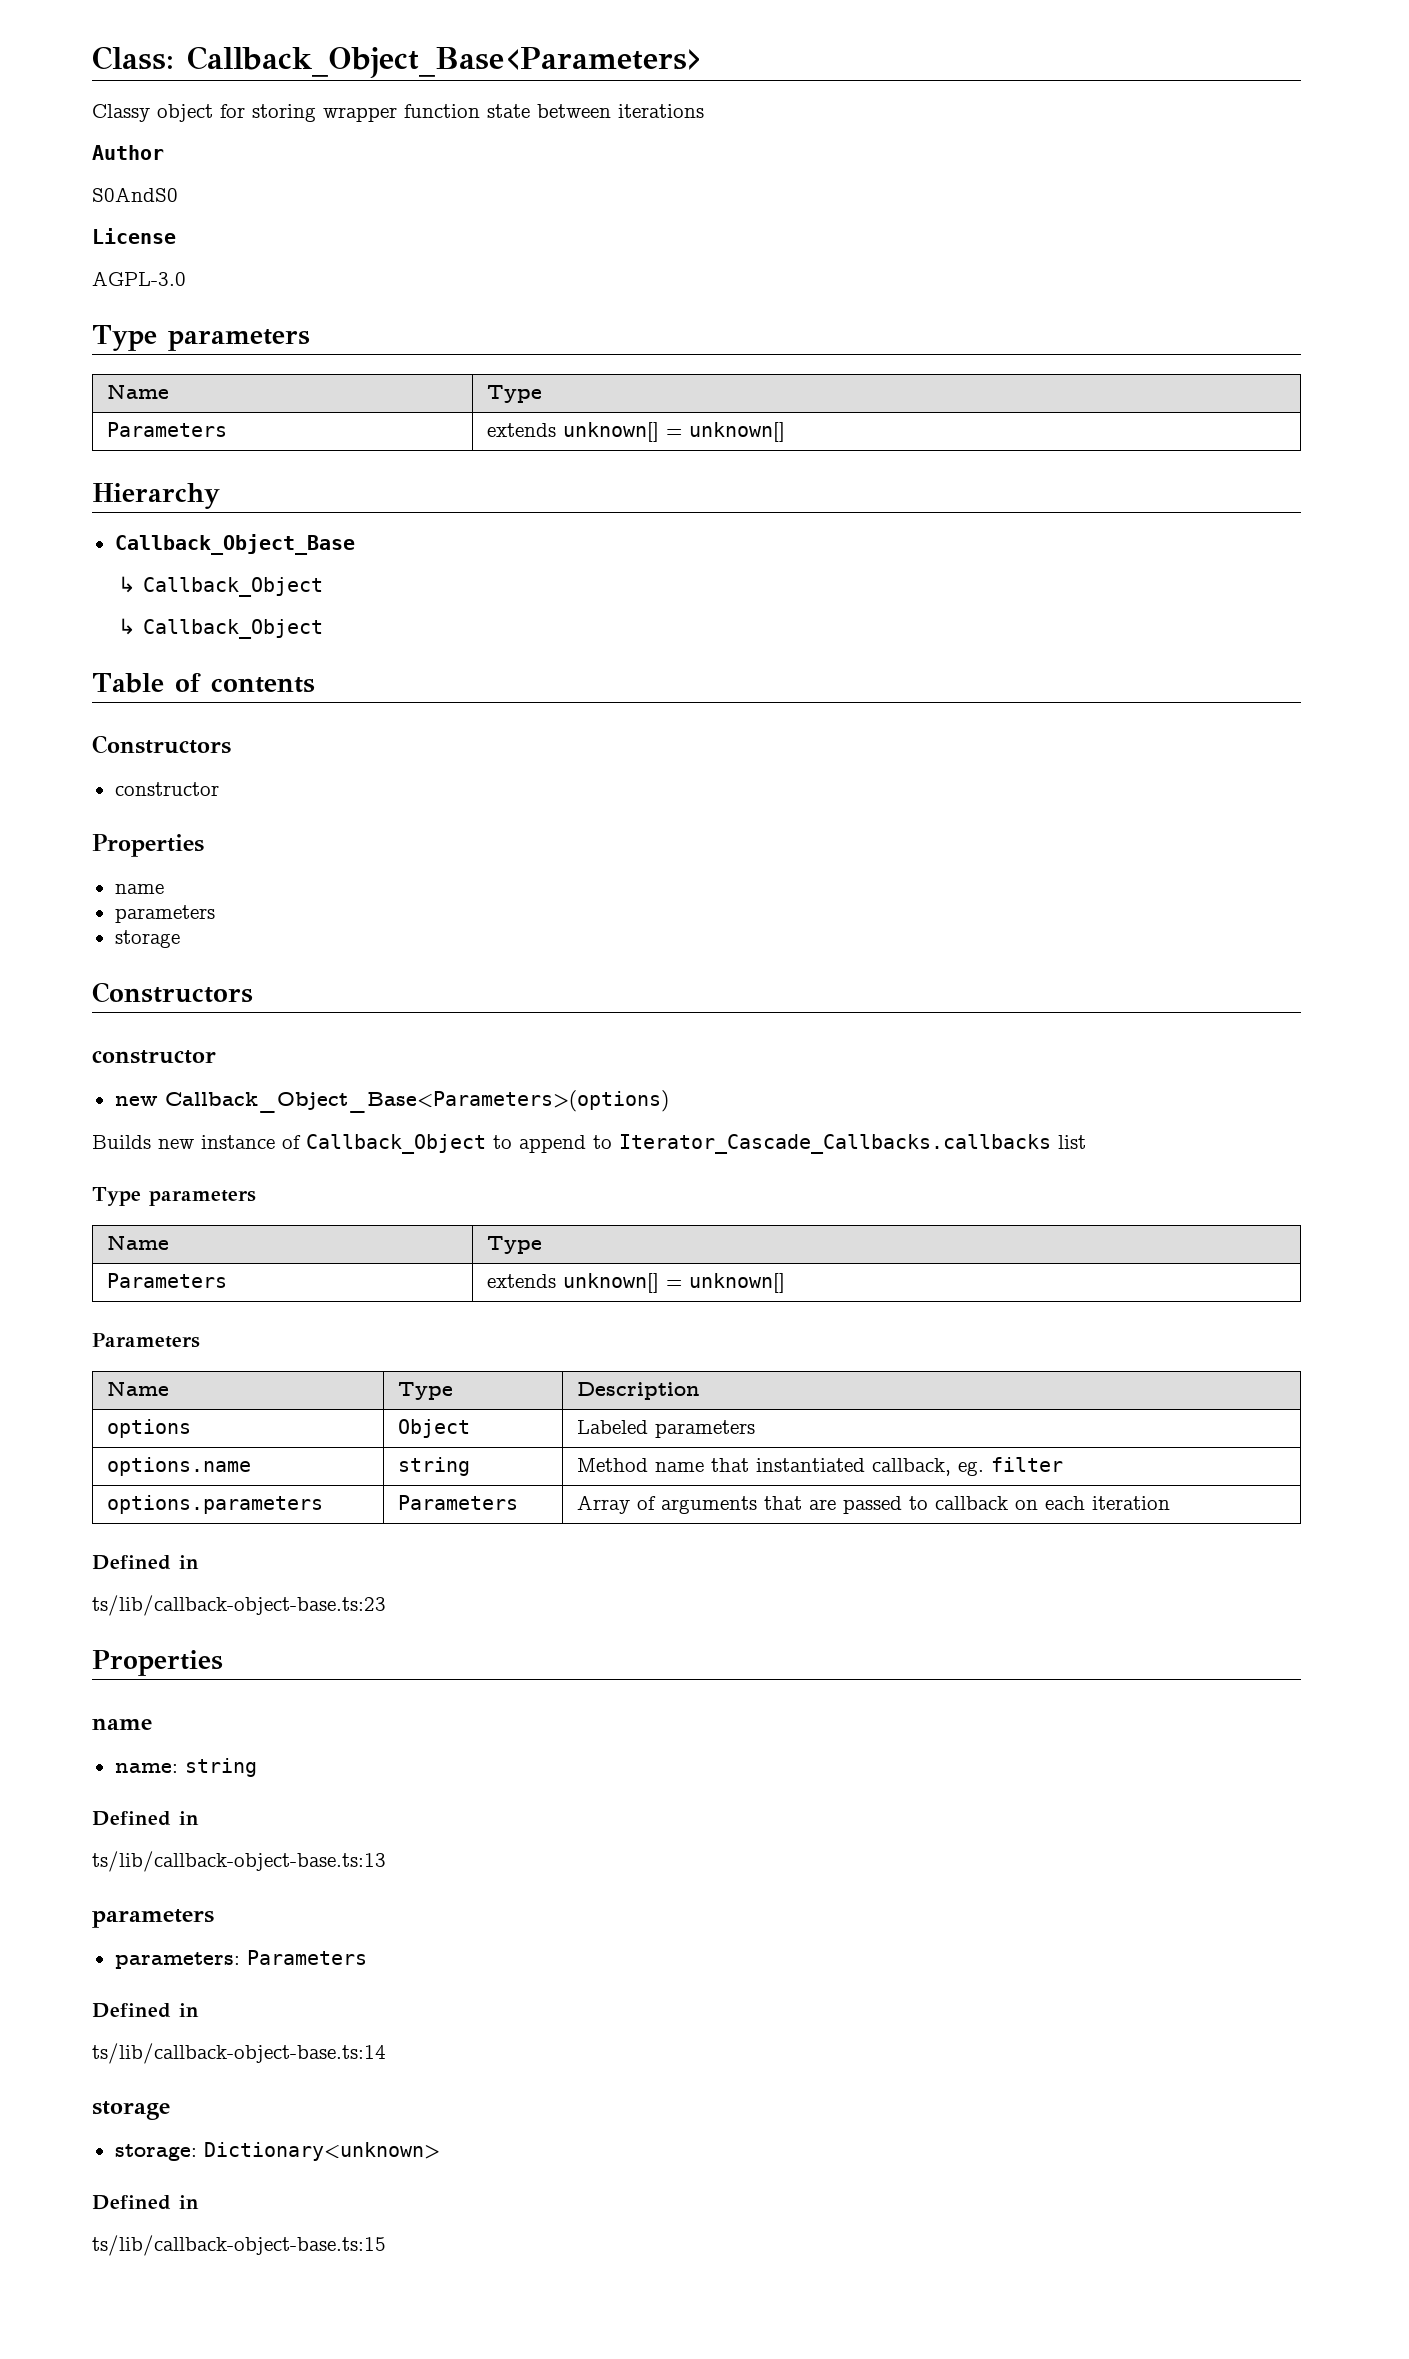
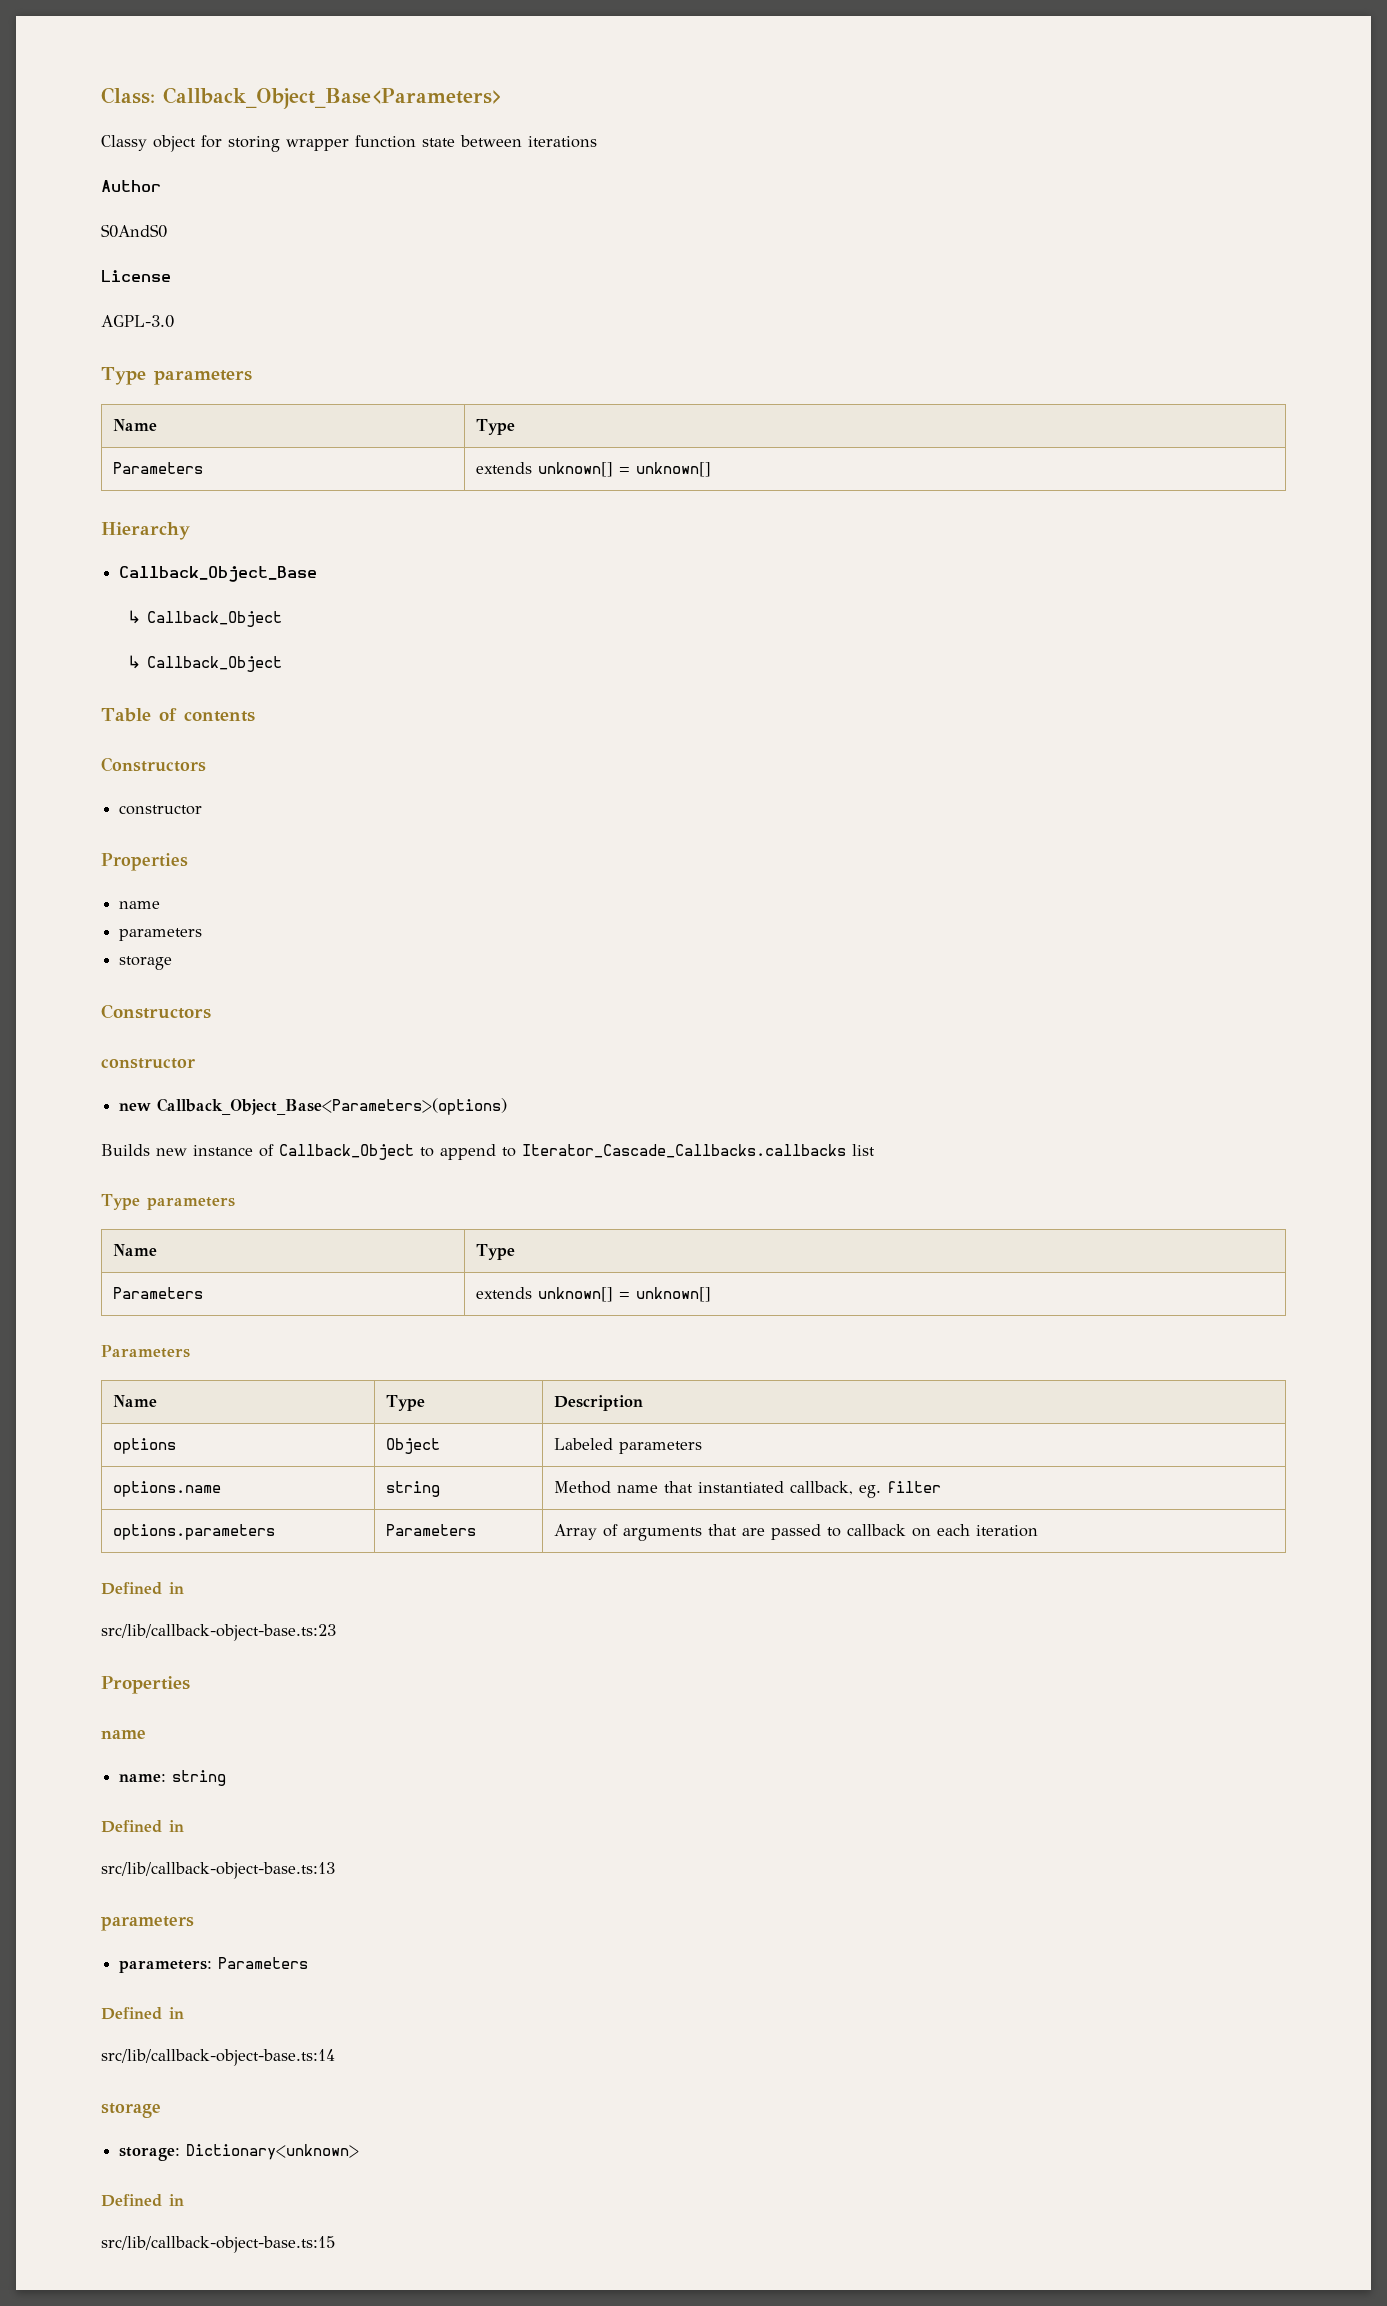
- ts/lib/callback-object-base.ts:23
+ src/lib/callback-object-base.ts:23
- ts/lib/callback-object-base.ts:13
+ src/lib/callback-object-base.ts:13
- ts/lib/callback-object-base.ts:14
+ src/lib/callback-object-base.ts:14
- ts/lib/callback-object-base.ts:15
+ src/lib/callback-object-base.ts:15

